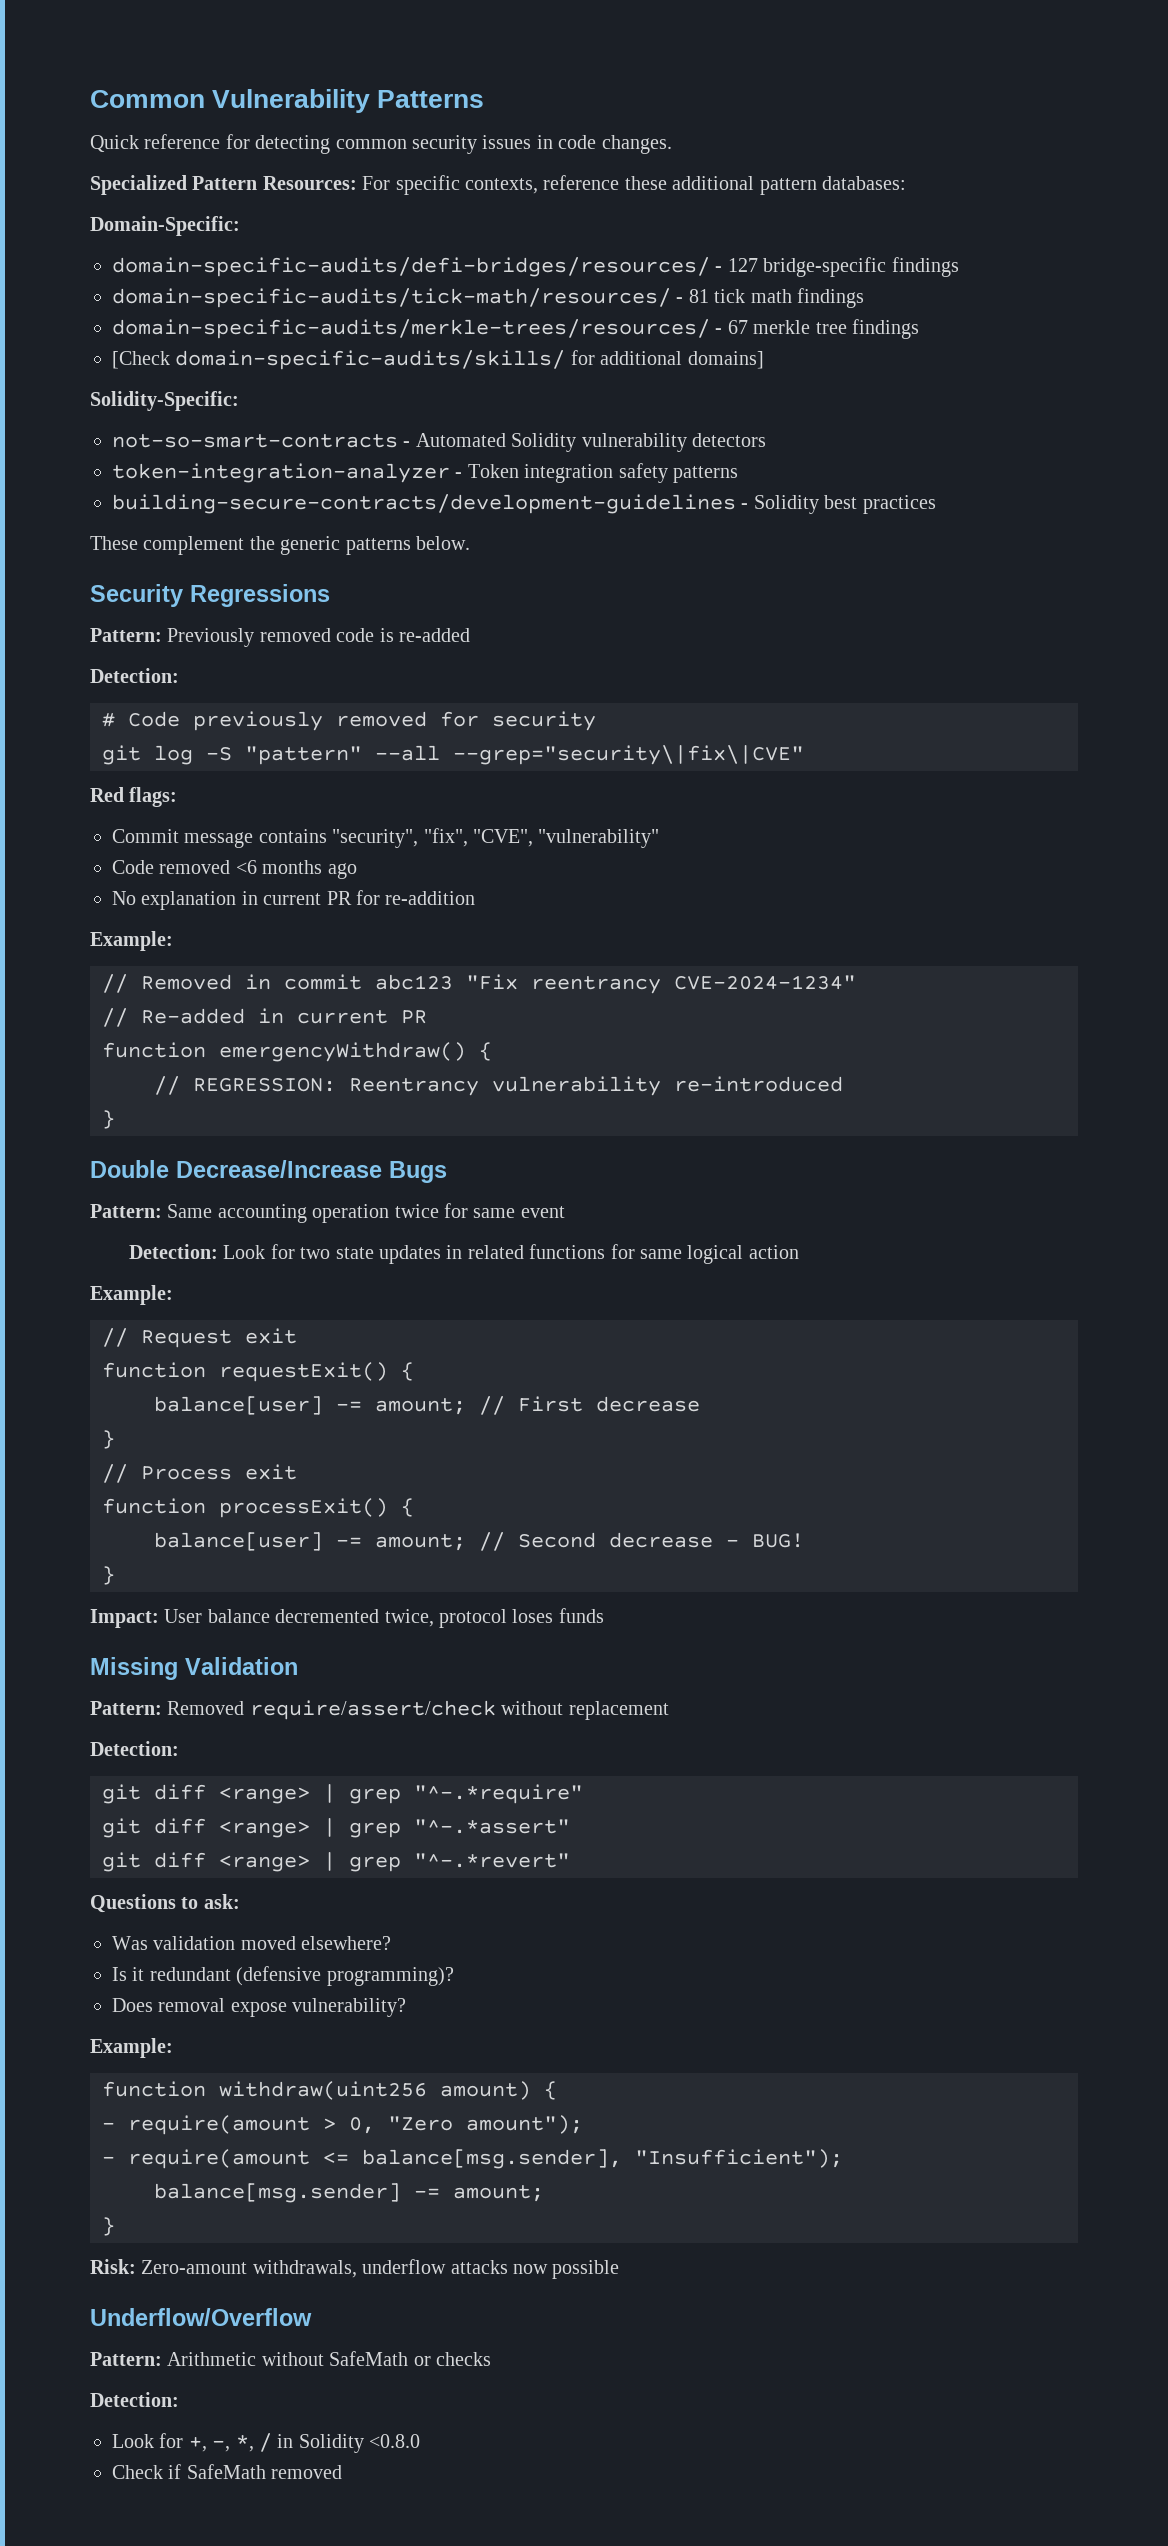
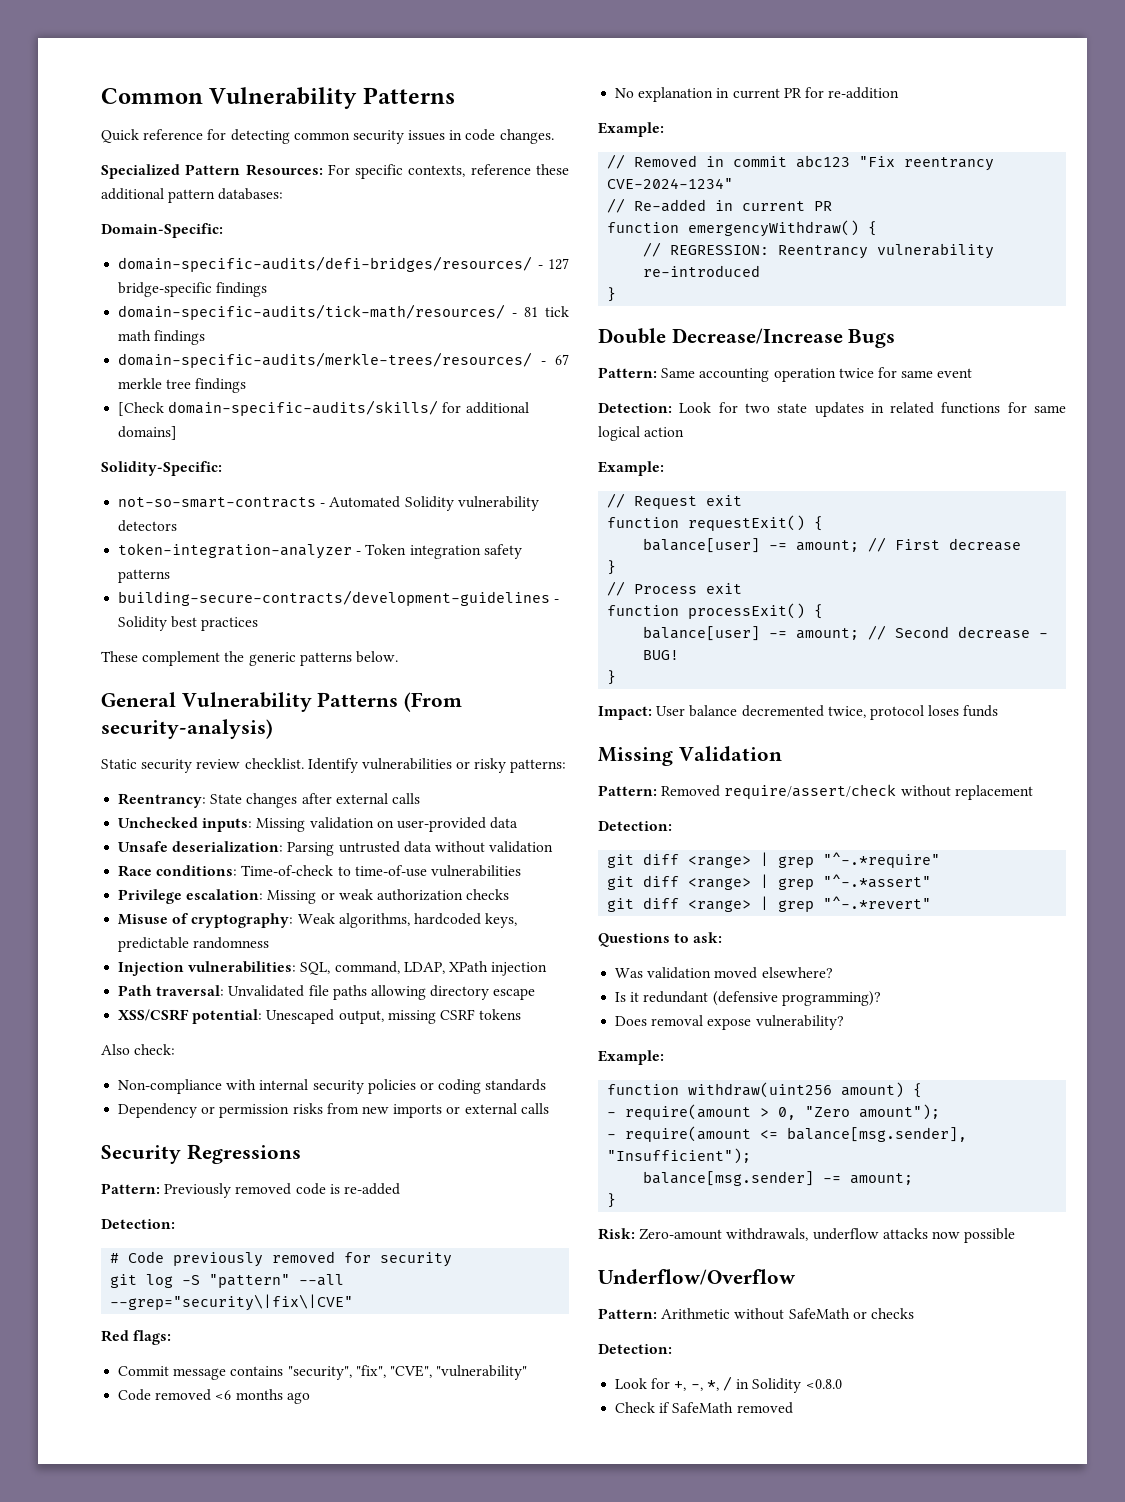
+ General Vulnerability Patterns (From security-analysis)
+ Static security review checklist. Identify vulnerabilities or risky patterns:
+ Reentrancy: State changes after external calls
+ Unchecked inputs: Missing validation on user-provided data
+ Unsafe deserialization: Parsing untrusted data without validation
+ Race conditions: Time-of-check to time-of-use vulnerabilities
+ Privilege escalation: Missing or weak authorization checks
+ Misuse of cryptography: Weak algorithms, hardcoded keys, predictable randomness
+ Injection vulnerabilities: SQL, command, LDAP, XPath injection
+ Path traversal: Unvalidated file paths allowing directory escape
+ XSS/CSRF potential: Unescaped output, missing CSRF tokens
+ Also check:
+ Non-compliance with internal security policies or coding standards
+ Dependency or permission risks from new imports or external calls

